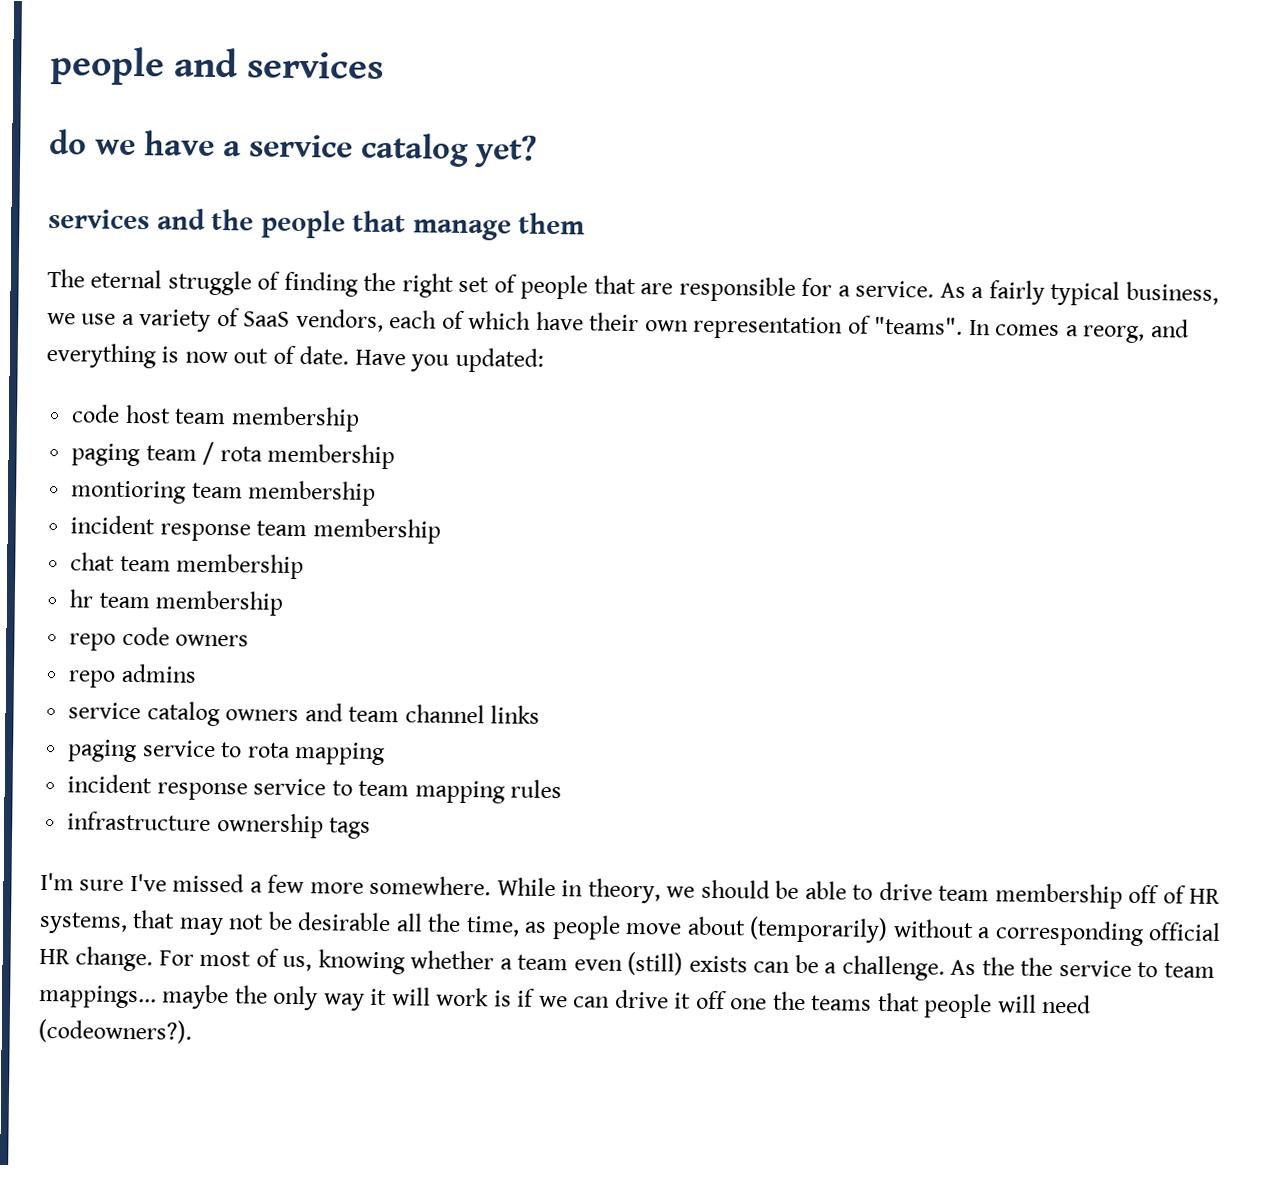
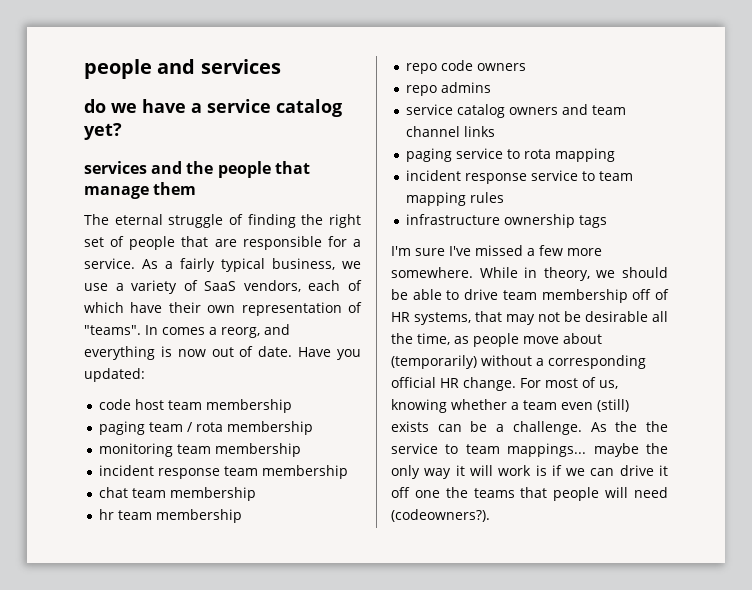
- montioring team membership
+ monitoring team membership

